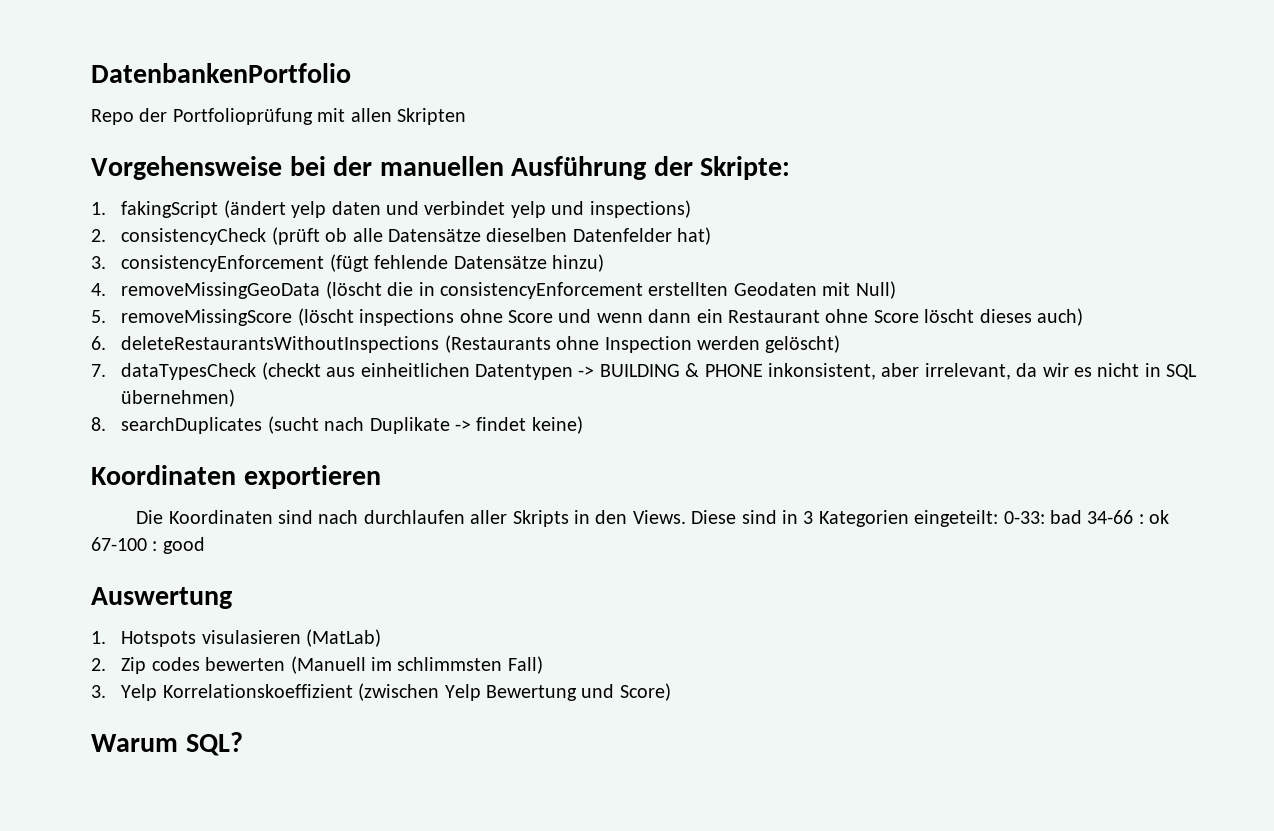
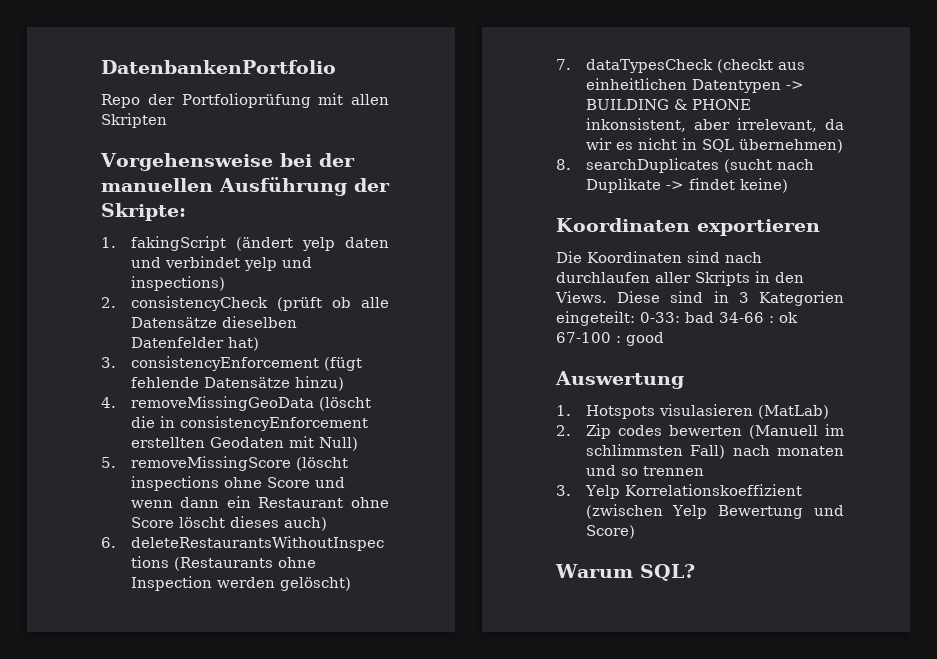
- 2. Zip codes bewerten (Manuell im schlimmsten Fall)
+ 2. Zip codes bewerten (Manuell im schlimmsten Fall) nach monaten und so trennen

